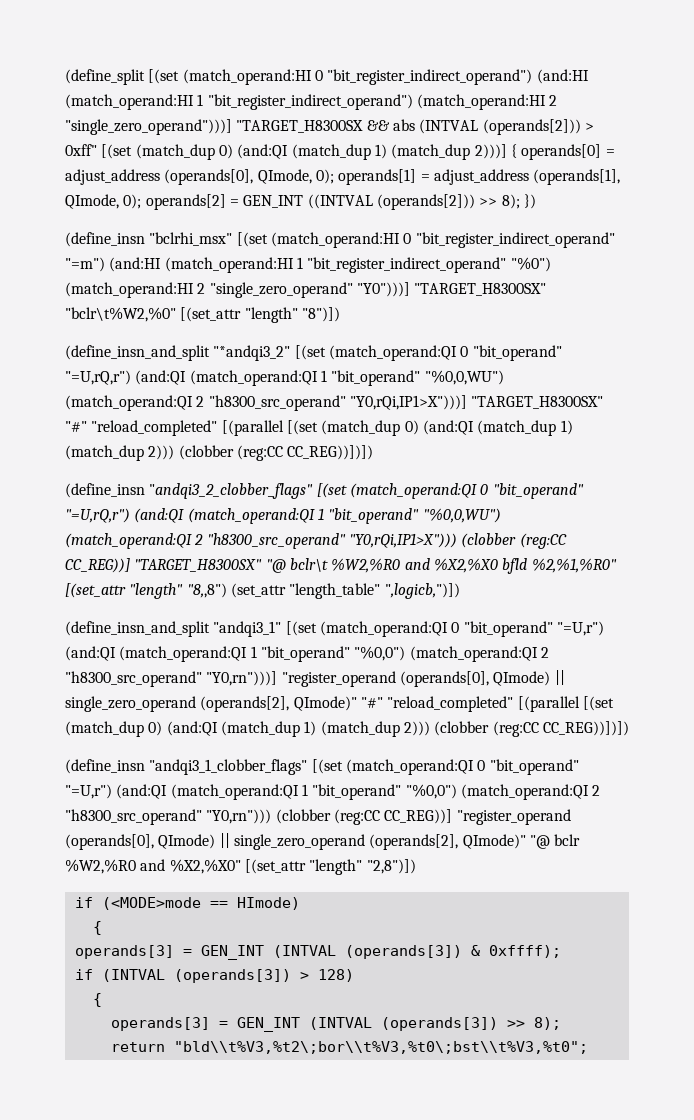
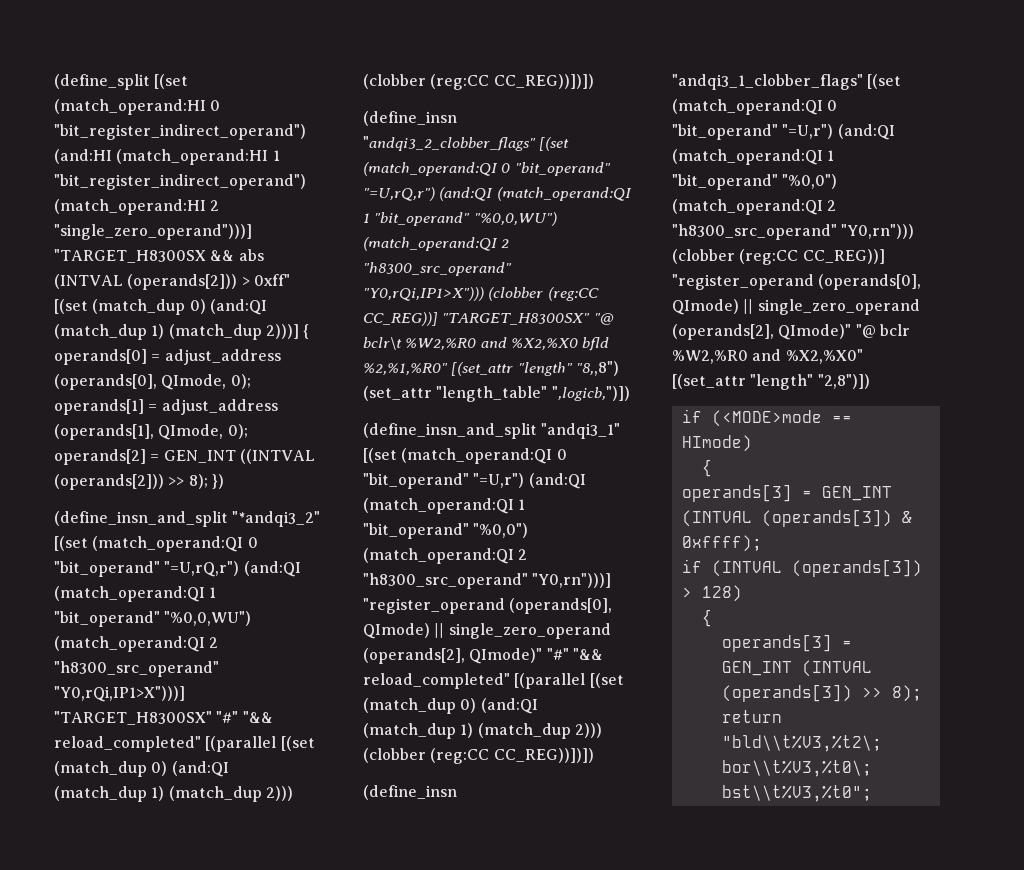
- (define_insn "bclrhi_msx" [(set (match_operand:HI 0 "bit_register_indirect_operand" "=m") (and:HI (match_operand:HI 1 "bit_register_indirect_operand" "%0") (match_operand:HI 2 "single_zero_operand" "Y0")))] "TARGET_H8300SX" "bclr\t%W2,%0" [(set_attr "length" "8")])
- (define_insn_and_split "*andqi3_2" [(set (match_operand:QI 0 "bit_operand" "=U,rQ,r") (and:QI (match_operand:QI 1 "bit_operand" "%0,0,WU") (match_operand:QI 2 "h8300_src_operand" "Y0,rQi,IP1>X")))] "TARGET_H8300SX" "#" "reload_completed" [(parallel [(set (match_dup 0) (and:QI (match_dup 1) (match_dup 2))) (clobber (reg:CC CC_REG))])])
+ (define_insn_and_split "*andqi3_2" [(set (match_operand:QI 0 "bit_operand" "=U,rQ,r") (and:QI (match_operand:QI 1 "bit_operand" "%0,0,WU") (match_operand:QI 2 "h8300_src_operand" "Y0,rQi,IP1>X")))] "TARGET_H8300SX" "#" "&& reload_completed" [(parallel [(set (match_dup 0) (and:QI (match_dup 1) (match_dup 2))) (clobber (reg:CC CC_REG))])])
- (define_insn_and_split "andqi3_1" [(set (match_operand:QI 0 "bit_operand" "=U,r") (and:QI (match_operand:QI 1 "bit_operand" "%0,0") (match_operand:QI 2 "h8300_src_operand" "Y0,rn")))] "register_operand (operands[0], QImode) || single_zero_operand (operands[2], QImode)" "#" "reload_completed" [(parallel [(set (match_dup 0) (and:QI (match_dup 1) (match_dup 2))) (clobber (reg:CC CC_REG))])])
+ (define_insn_and_split "andqi3_1" [(set (match_operand:QI 0 "bit_operand" "=U,r") (and:QI (match_operand:QI 1 "bit_operand" "%0,0") (match_operand:QI 2 "h8300_src_operand" "Y0,rn")))] "register_operand (operands[0], QImode) || single_zero_operand (operands[2], QImode)" "#" "&& reload_completed" [(parallel [(set (match_dup 0) (and:QI (match_dup 1) (match_dup 2))) (clobber (reg:CC CC_REG))])])

